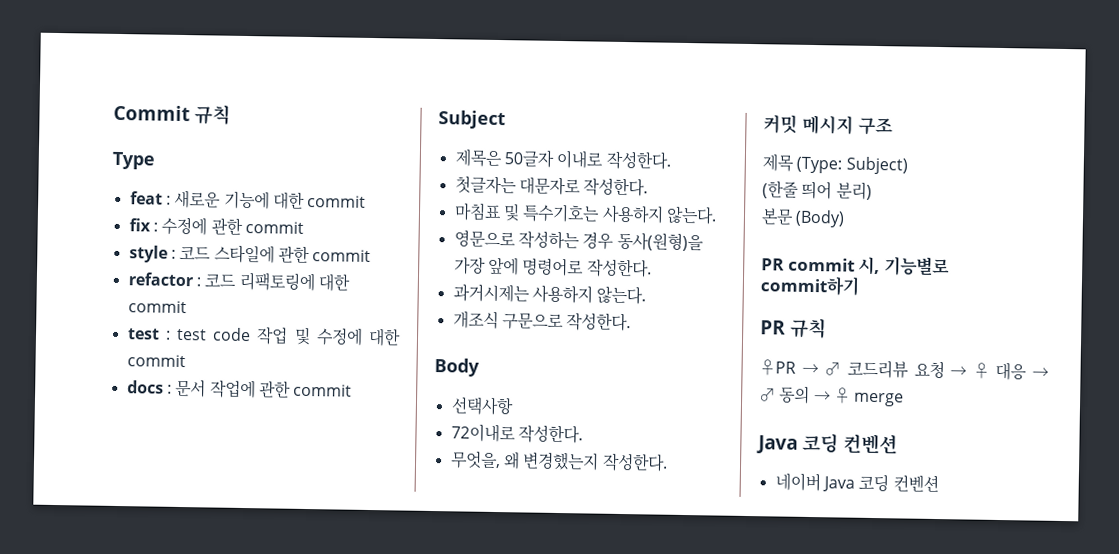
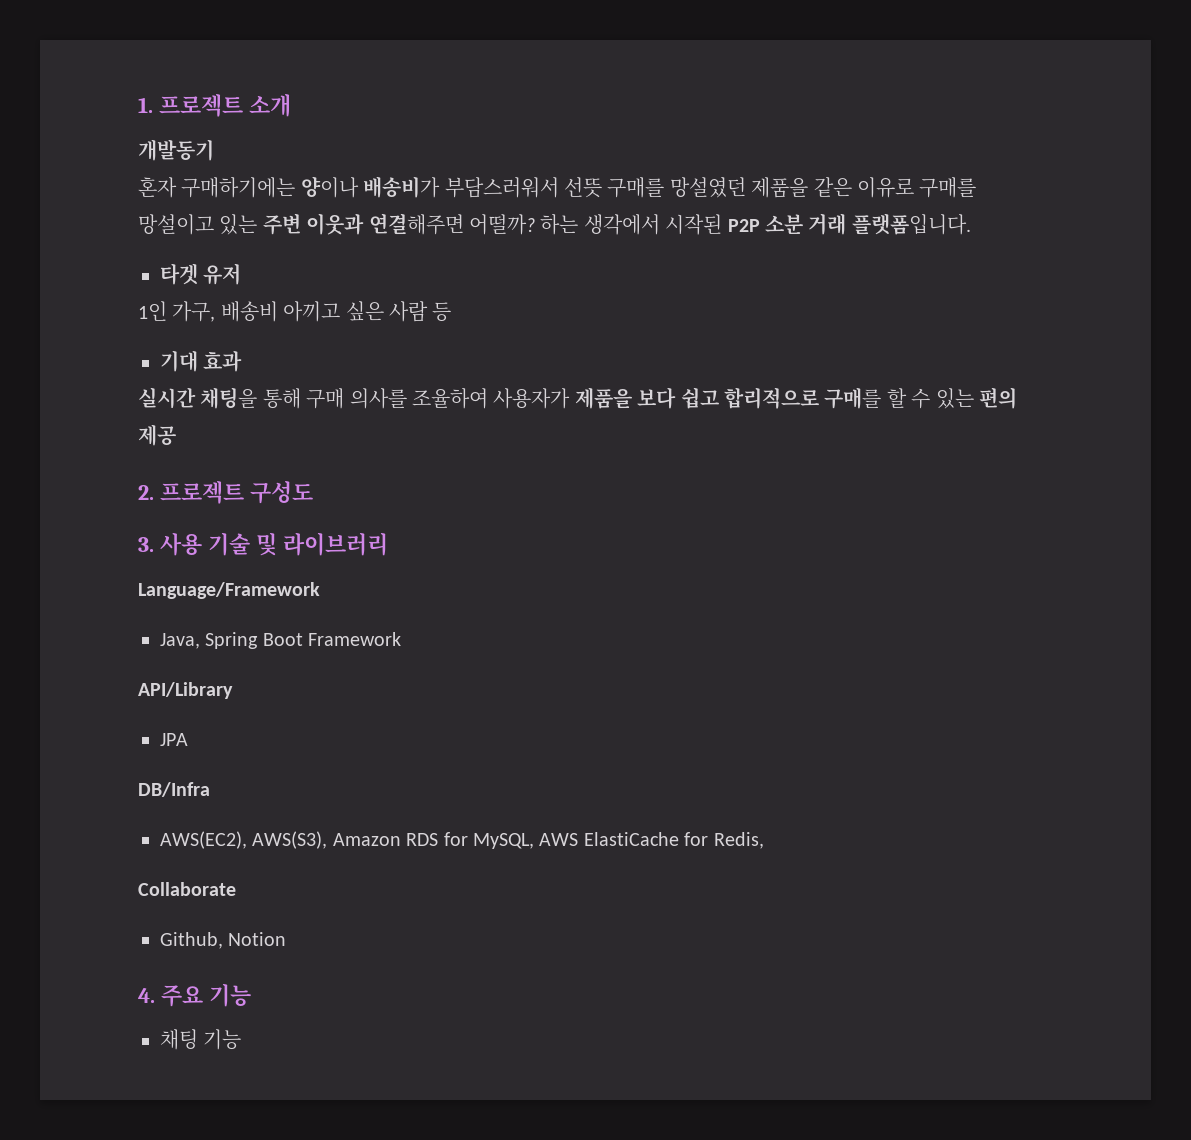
- Commit 규칙
- Type
- feat : 새로운 기능에 대한 commit
- fix : 수정에 관한 commit
- style : 코드 스타일에 관한 commit
- refactor : 코드 리팩토링에 대한 commit
- test : test code 작업 및 수정에 대한 commit
- docs : 문서 작업에 관한 commit
- Subject
- 제목은 50글자 이내로 작성한다.
- 첫글자는 대문자로 작성한다.
- 마침표 및 특수기호는 사용하지 않는다.
- 영문으로 작성하는 경우 동사(원형)을 가장 앞에 명령어로 작성한다.
- 과거시제는 사용하지 않는다.
- 개조식 구문으로 작성한다.
- Body
- 선택사항
- 72이내로 작성한다.
- 무엇을, 왜 변경했는지 작성한다.
- 커밋 메시지 구조
- 제목 (Type: Subject)
- (한줄 띄어 분리)
- 본문 (Body)
- PR commit 시, 기능별로 commit하기
- PR 규칙
- ♀PR → ♂ 코드리뷰 요청 → ♀ 대응 → ♂ 동의 → ♀ merge
- Java 코딩 컨벤션
- 네이버 Java 코딩 컨벤션
+ 1. 프로젝트 소개
+ 개발동기
+ 혼자 구매하기에는 양이나 배송비가 부담스러워서 선뜻 구매를 망설였던 제품을 같은 이유로 구매를 망설이고 있는 주변 이웃과 연결해주면 어떨까? 하는 생각에서 시작된 P2P 소분 거래 플랫폼입니다.
+ 타겟 유저
+ 1인 가구, 배송비 아끼고 싶은 사람 등
+ 기대 효과
+ 실시간 채팅을 통해 구매 의사를 조율하여 사용자가 제품을 보다 쉽고 합리적으로 구매를 할 수 있는 편의 제공
+ 2. 프로젝트 구성도
+ 3. 사용 기술 및 라이브러리
+ Language/Framework
+ Java, Spring Boot Framework
+ API/Library
+ JPA
+ DB/Infra
+ AWS(EC2), AWS(S3), Amazon RDS for MySQL, AWS ElastiCache for Redis,
+ Collaborate
+ Github, Notion
+ 4. 주요 기능
+ 채팅 기능

